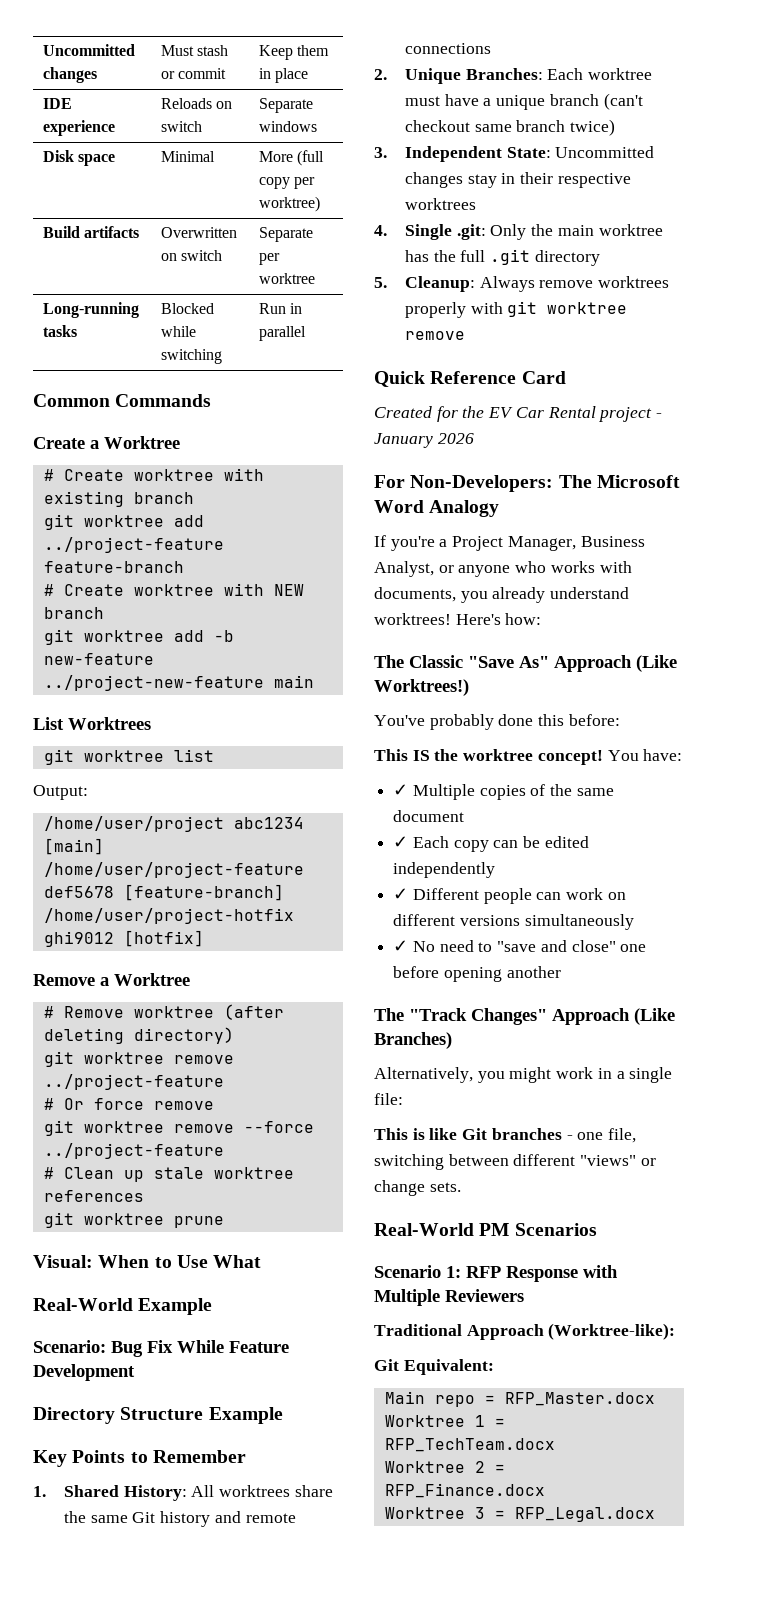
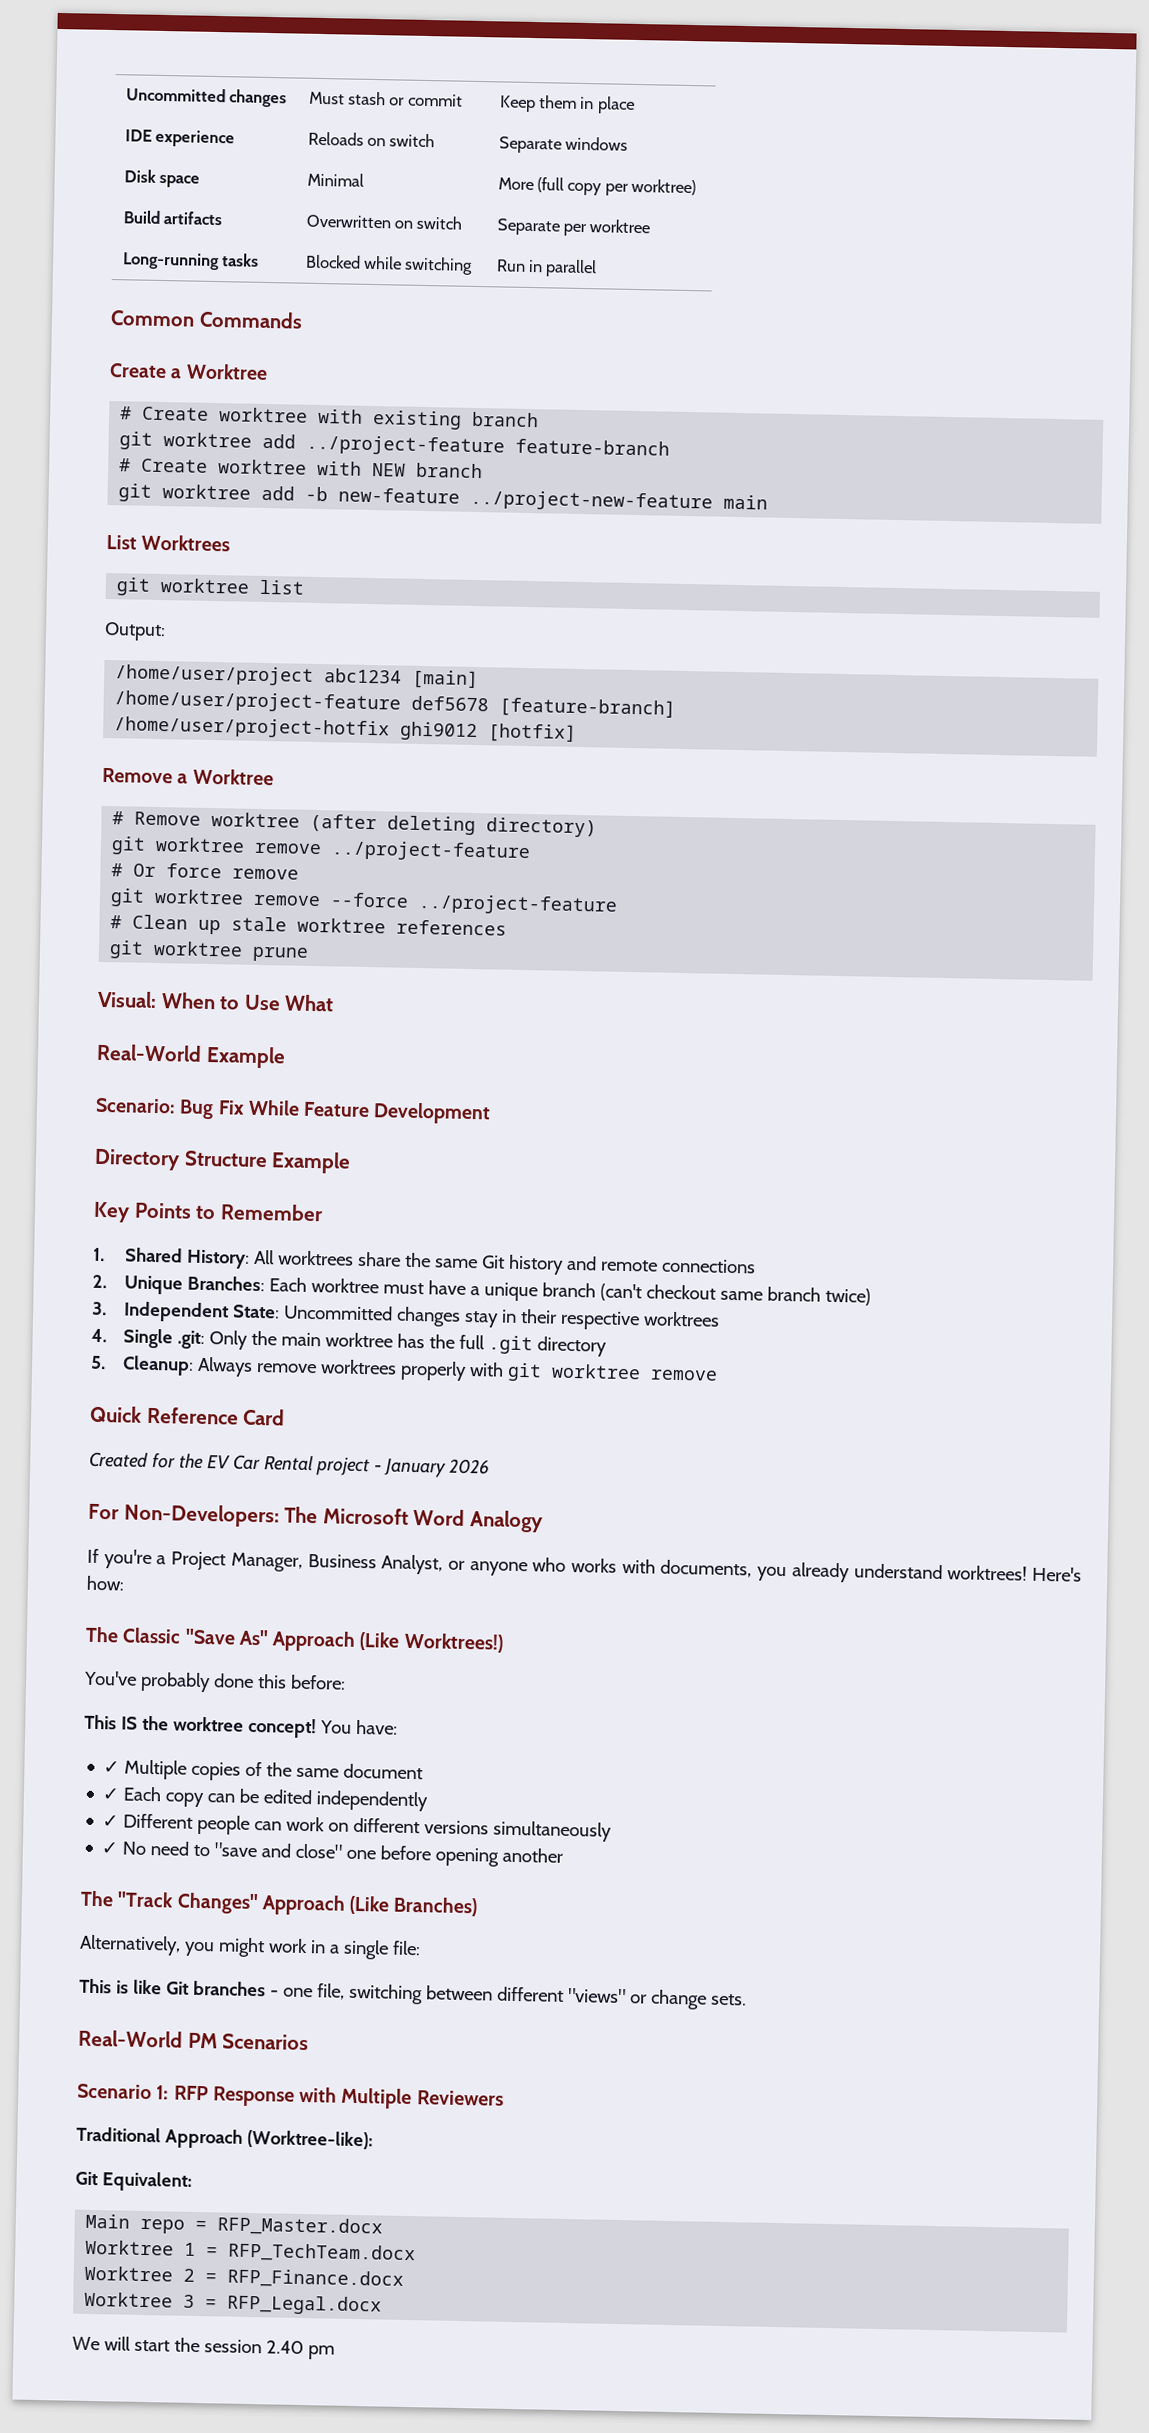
+ We will start the session 2.40 pm

